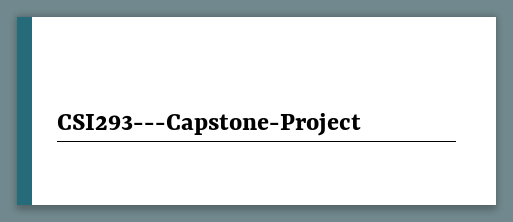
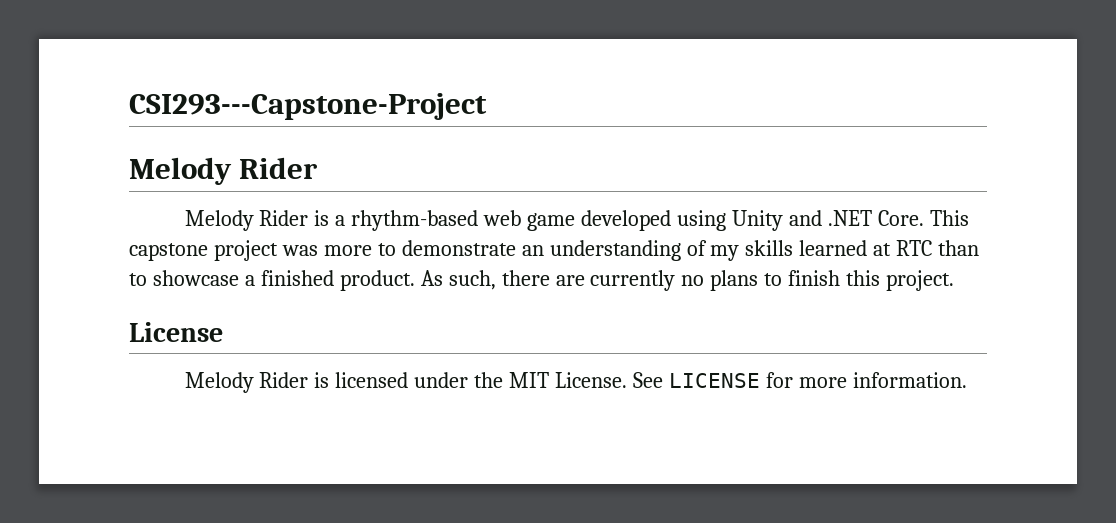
  CSI293---Capstone-Project
+ Melody Rider
+ Melody Rider is a rhythm-based web game developed using Unity and .NET Core. This capstone project was more to demonstrate an understanding of my skills learned at RTC than to showcase a finished product. As such, there are currently no plans to finish this project.
+ License
+ Melody Rider is licensed under the MIT License. See LICENSE for more information.

